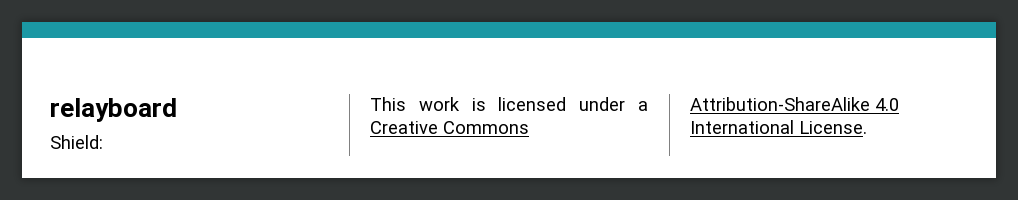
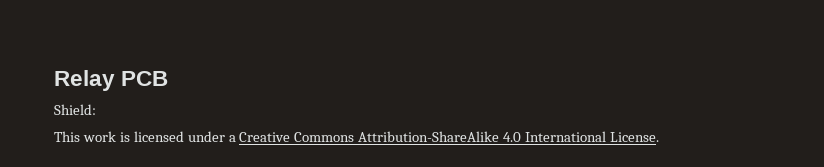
- relayboard
+ Relay PCB

